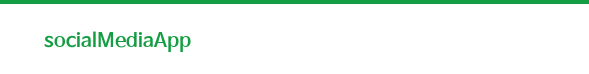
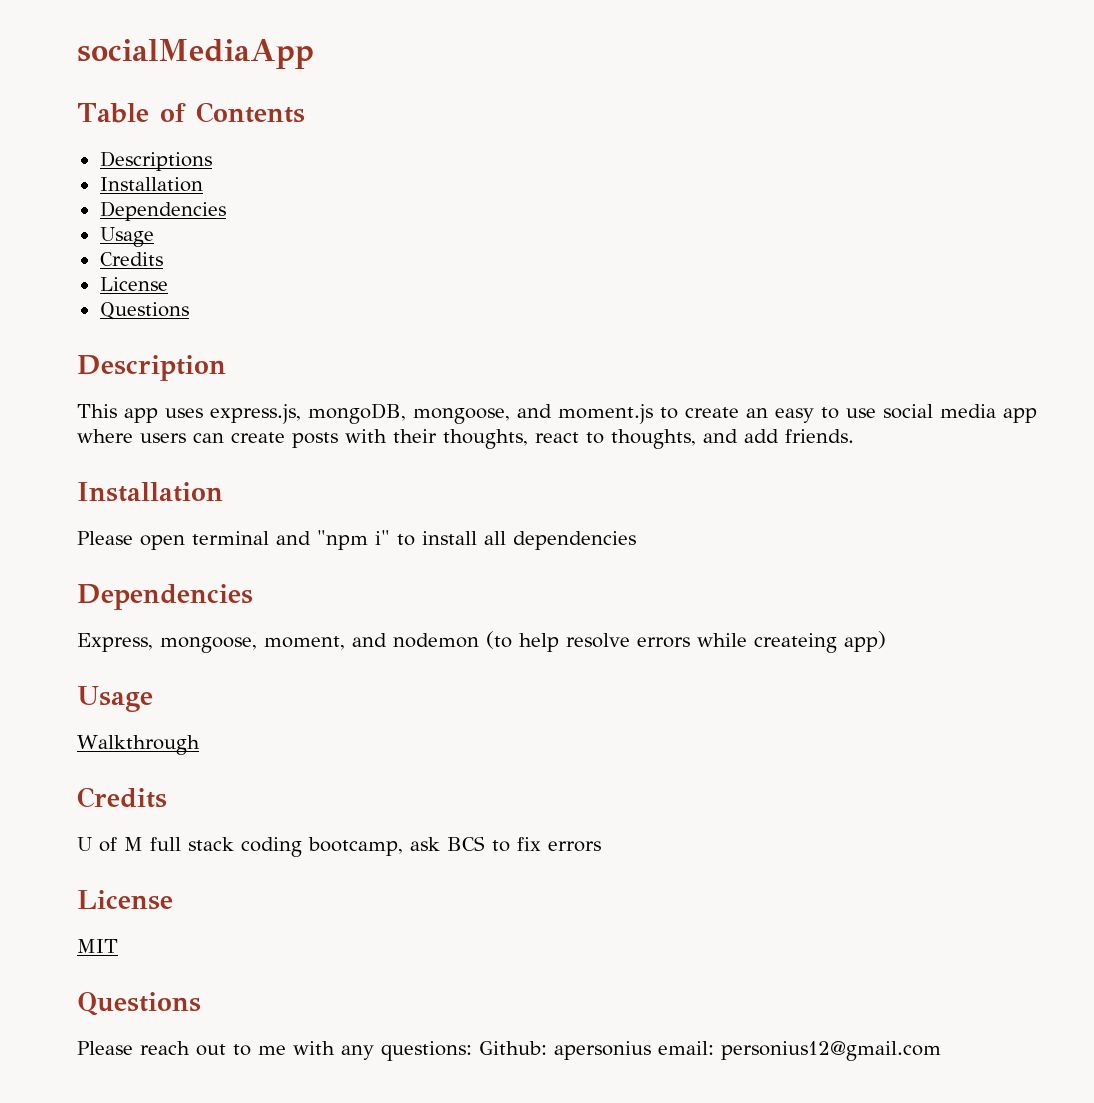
+ Table of Contents
+ Descriptions
+ Installation
+ Dependencies
+ Usage
+ Credits
+ License
+ Questions
+ Description
+ This app uses express.js, mongoDB, mongoose, and moment.js to create an easy to use social media app where users can create posts with their thoughts, react to thoughts, and add friends.
+ Installation
+ Please open terminal and "npm i" to install all dependencies
+ Dependencies
+ Express, mongoose, moment, and nodemon (to help resolve errors while createing app)
+ Usage
+ Walkthrough
+ Credits
+ U of M full stack coding bootcamp, ask BCS to fix errors
+ License
+ MIT
+ Questions
+ Please reach out to me with any questions: Github: apersonius email: personius12@gmail.com

